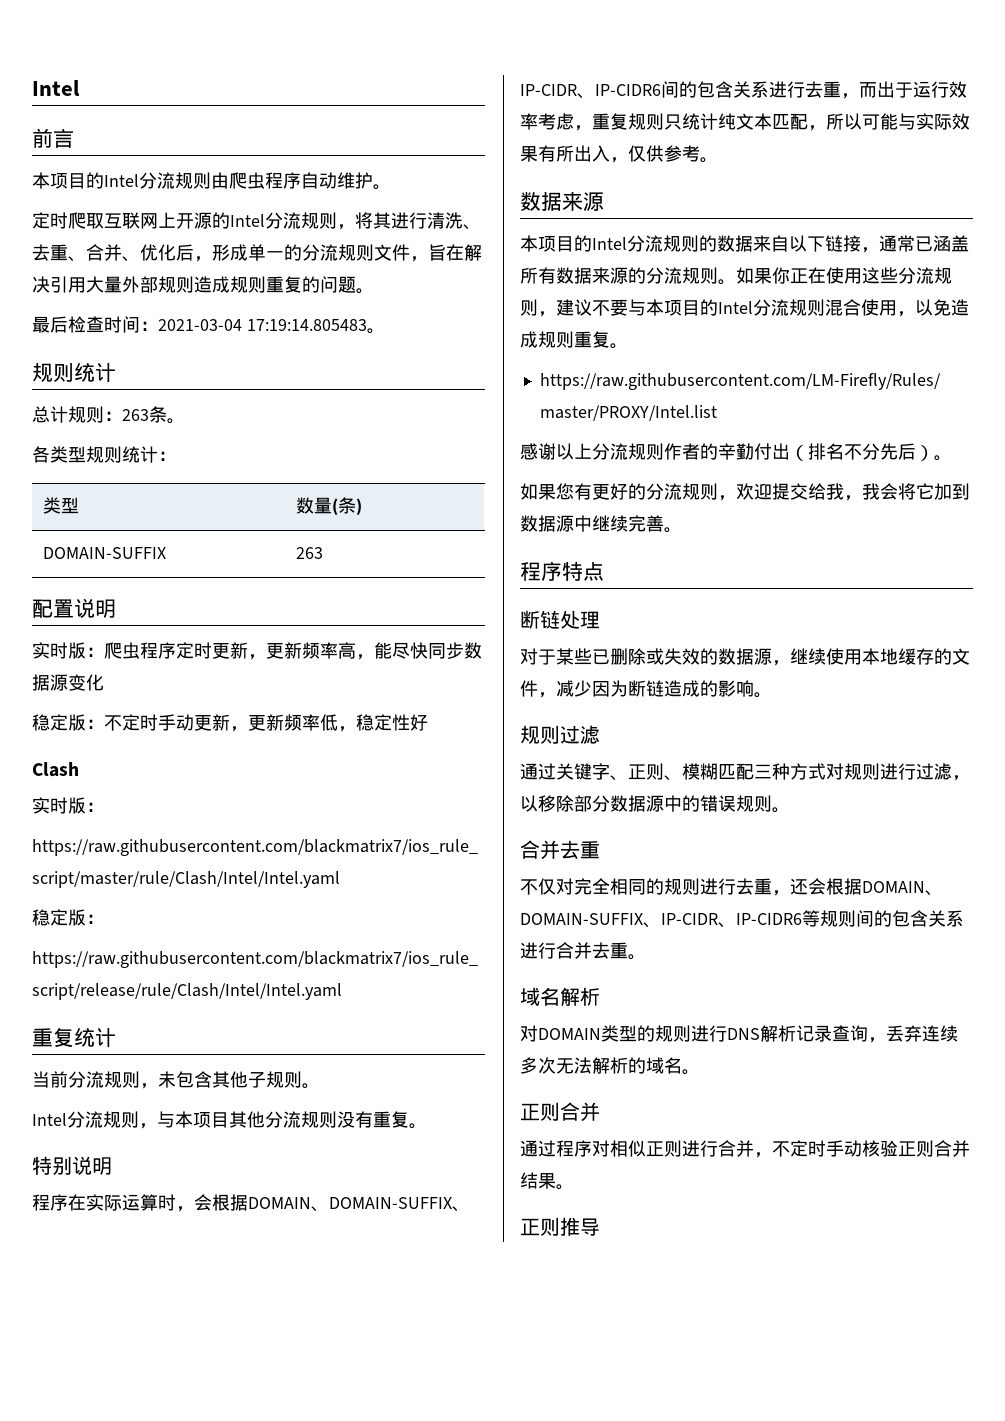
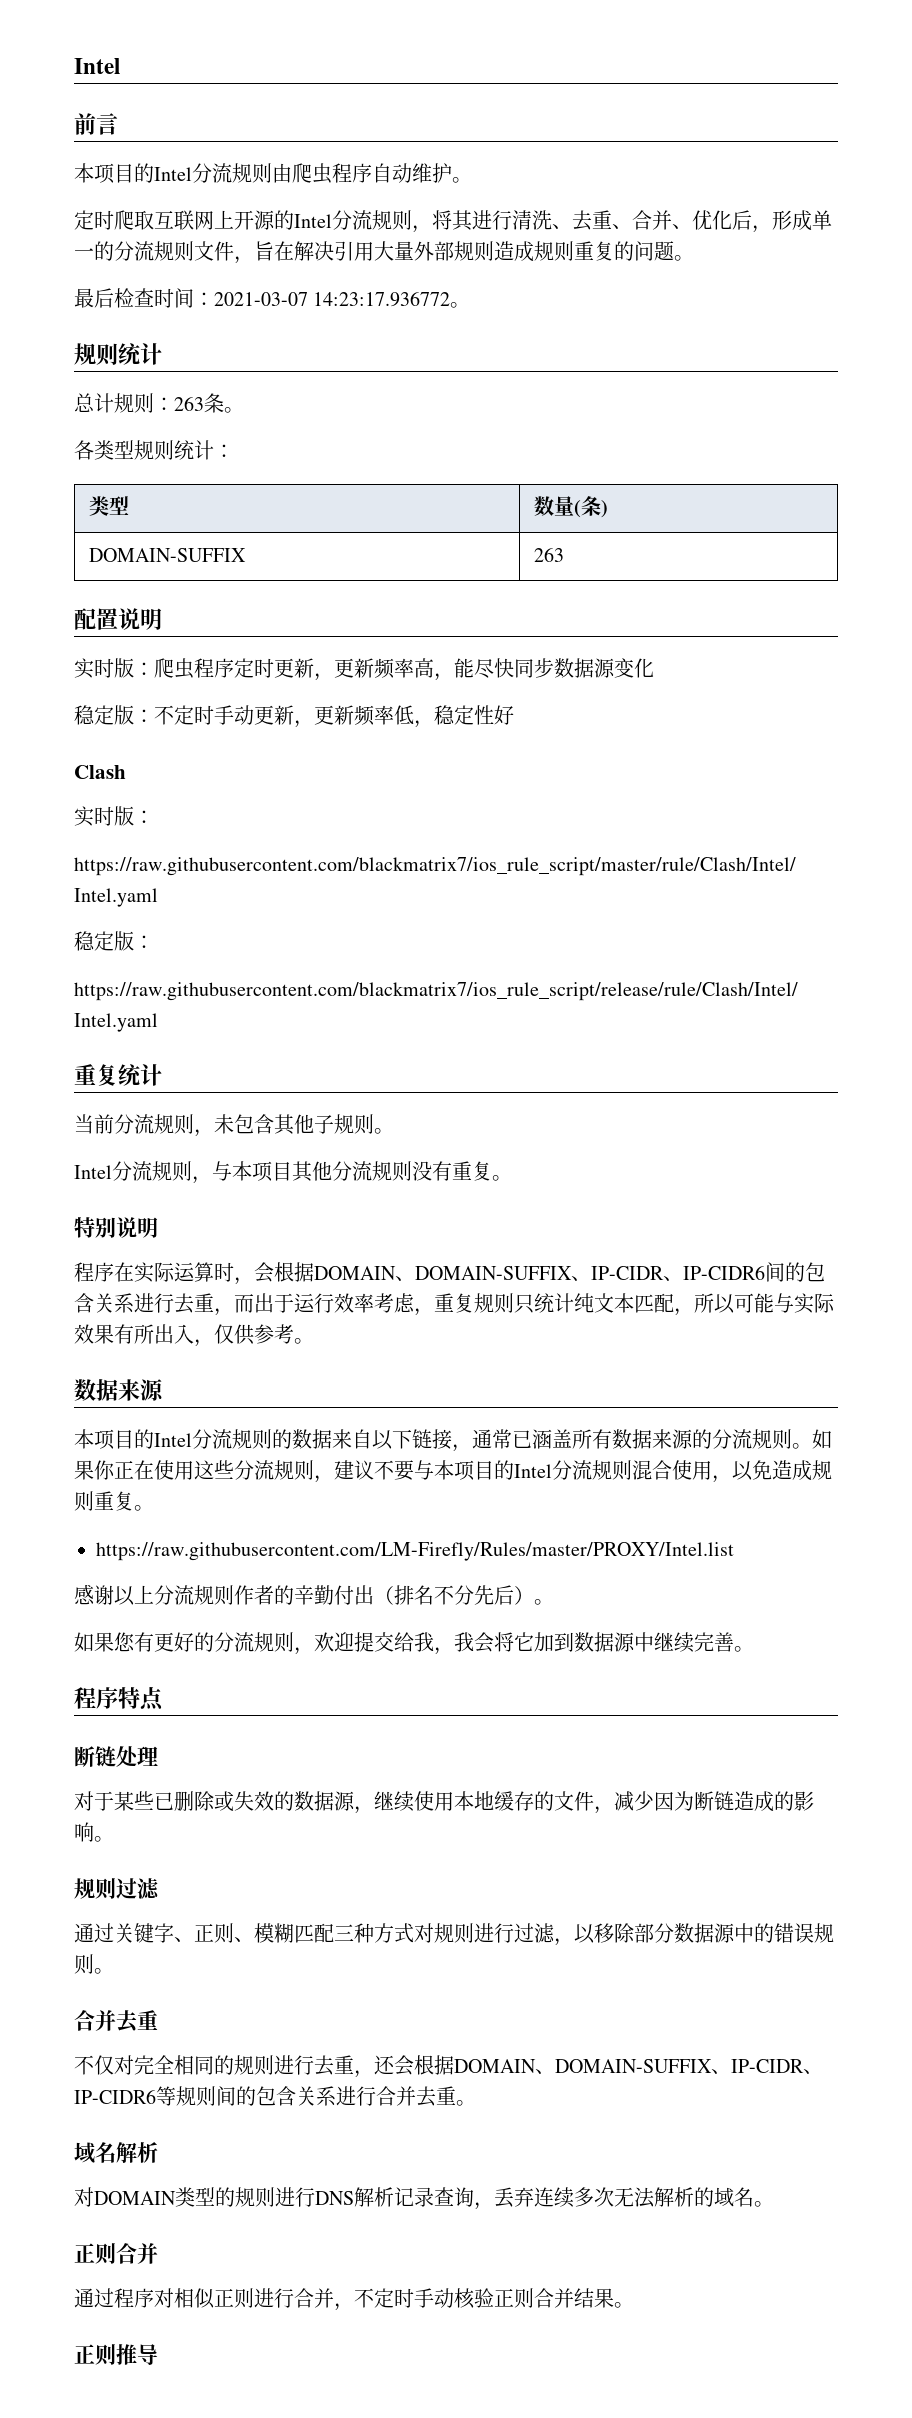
- 最后检查时间：2021-03-04 17:19:14.805483。
+ 最后检查时间：2021-03-07 14:23:17.936772。

